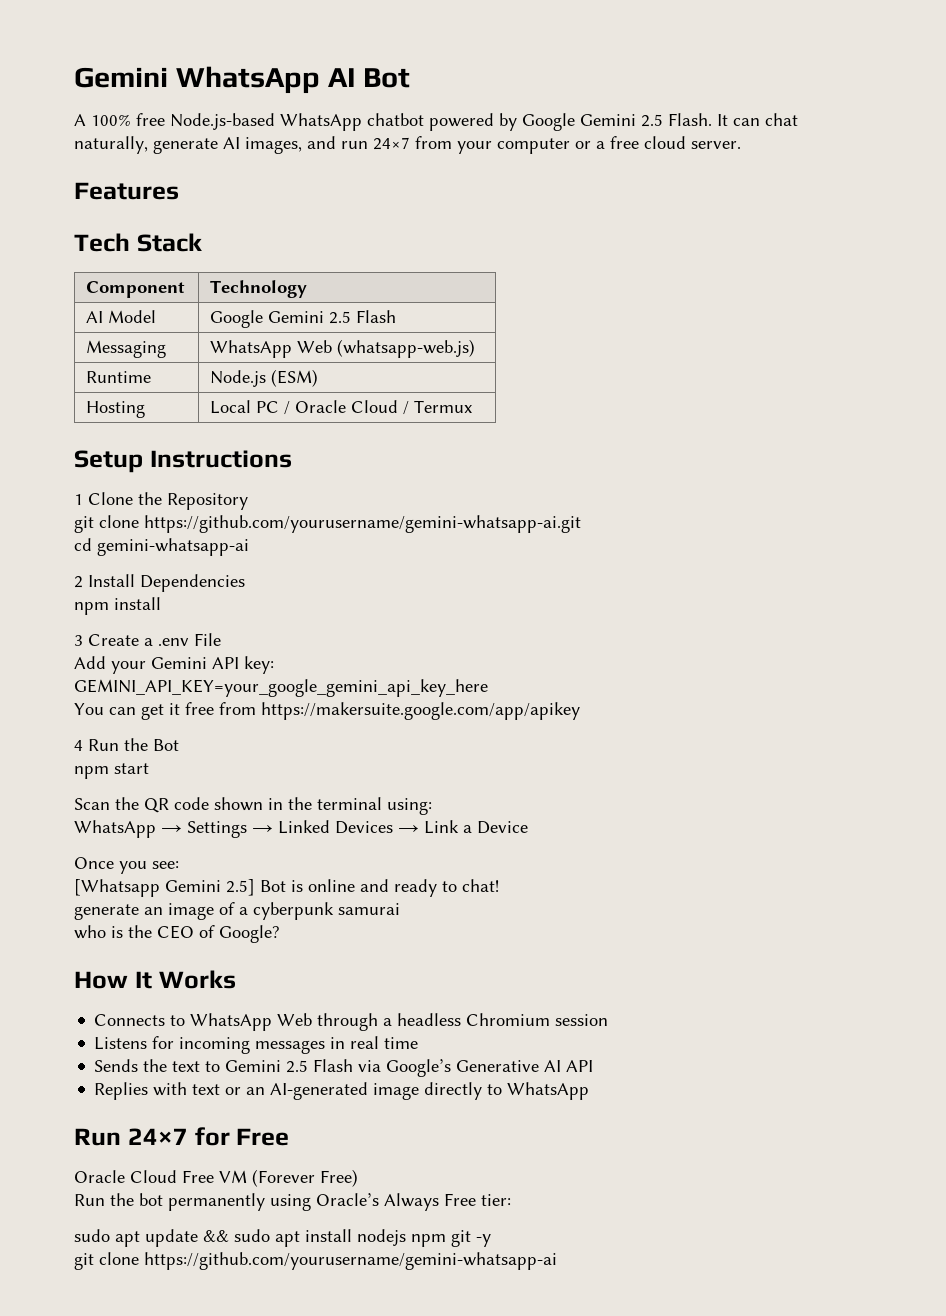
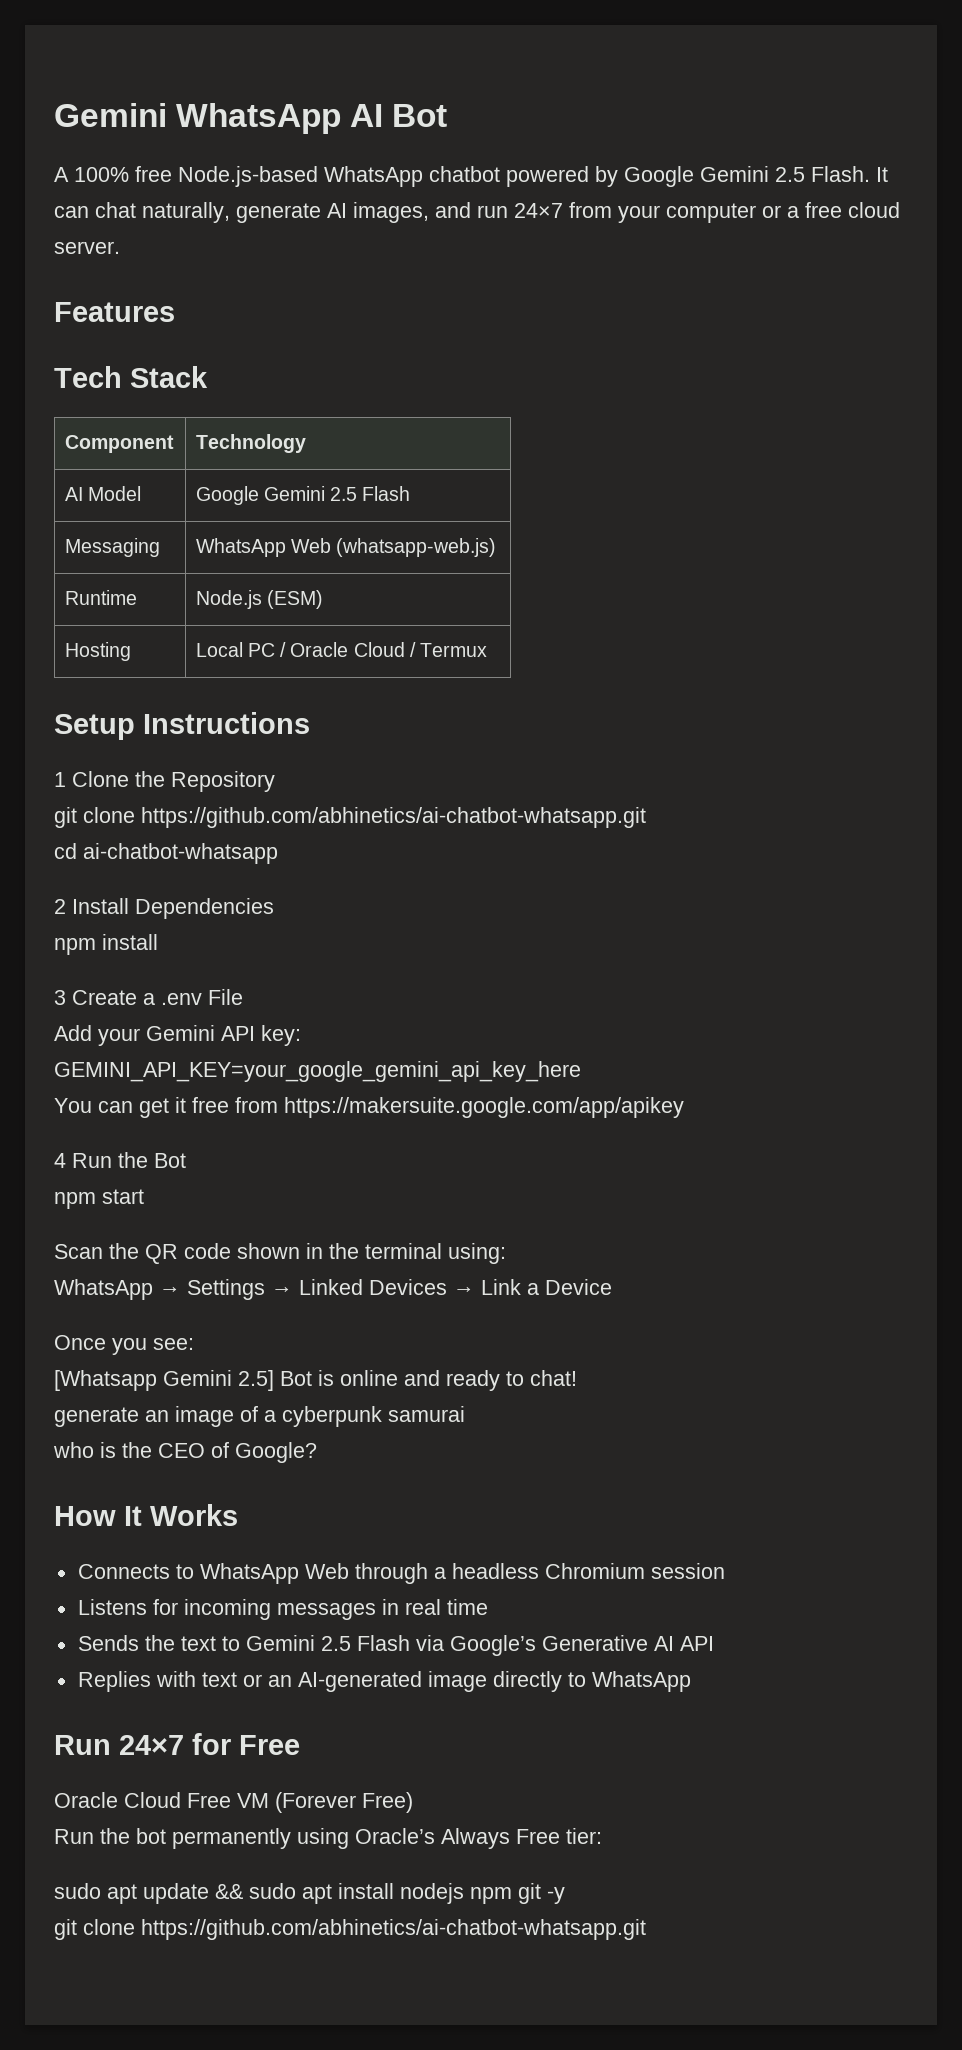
  1 Clone the Repository
- git clone https://github.com/yourusername/gemini-whatsapp-ai.git
+ git clone https://github.com/abhinetics/ai-chatbot-whatsapp.git
- cd gemini-whatsapp-ai
+ cd ai-chatbot-whatsapp
  sudo apt update && sudo apt install nodejs npm git -y
- git clone https://github.com/yourusername/gemini-whatsapp-ai
+ git clone https://github.com/abhinetics/ai-chatbot-whatsapp.git

